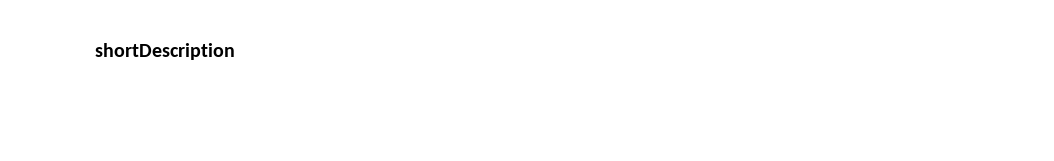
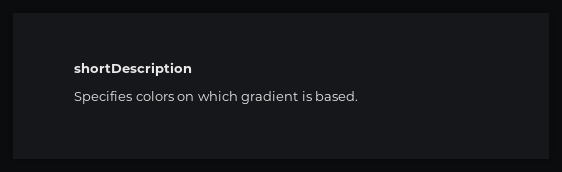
+ Specifies colors on which gradient is based.

